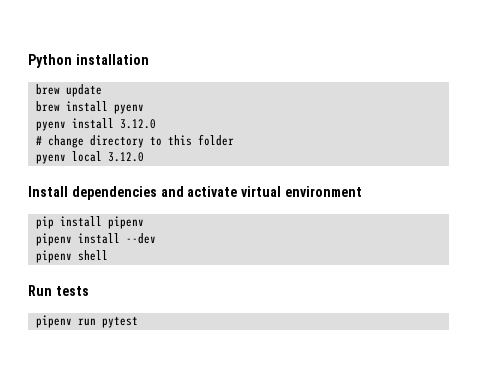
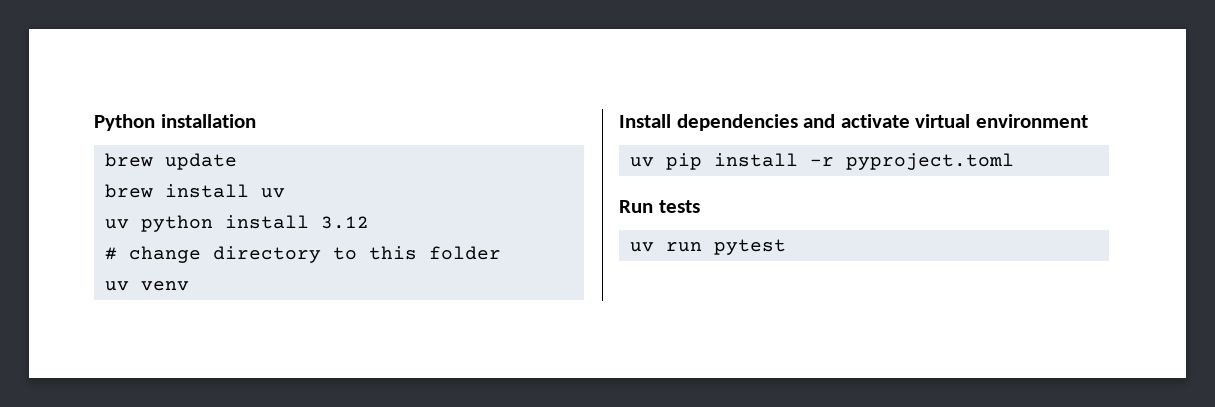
- brew install pyenv
- pyenv install 3.12.0
+ brew install uv
+ uv python install 3.12
- pyenv local 3.12.0
+ uv venv
- pip install pipenv
- pipenv install --dev
- pipenv shell
+ uv pip install -r pyproject.toml
- pipenv run pytest
+ uv run pytest

